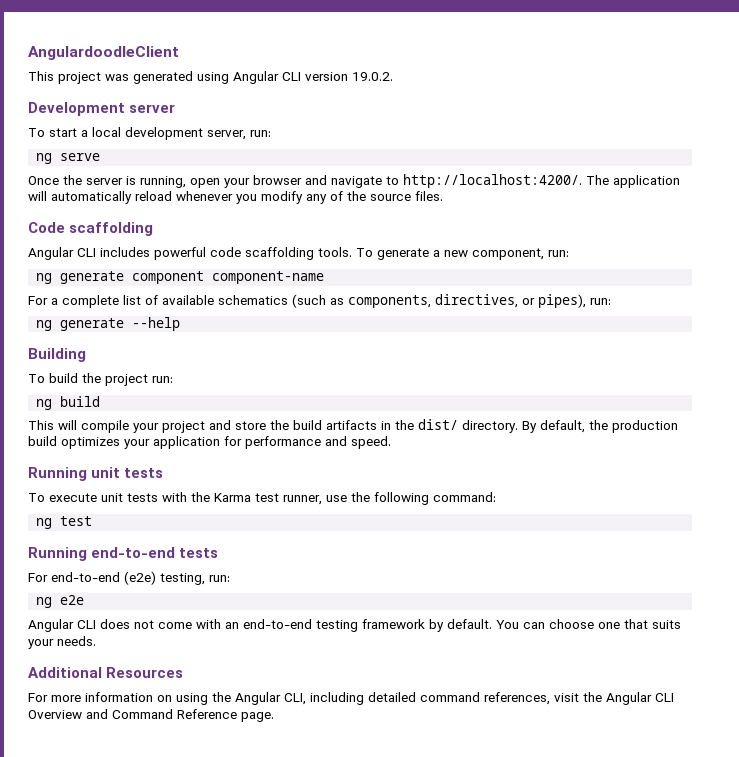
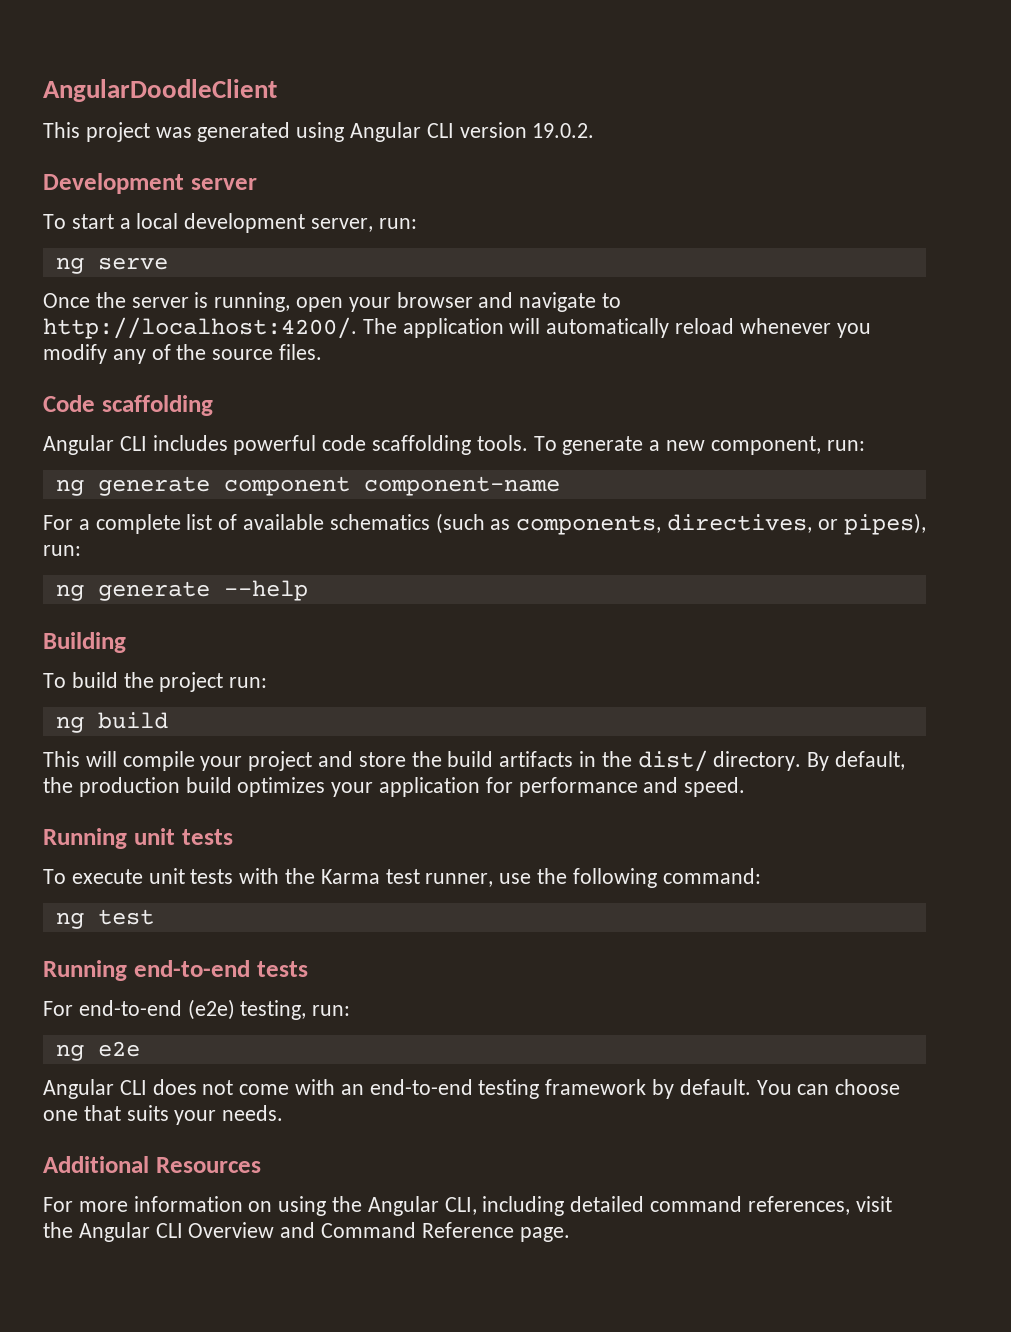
- AngulardoodleClient
+ AngularDoodleClient

